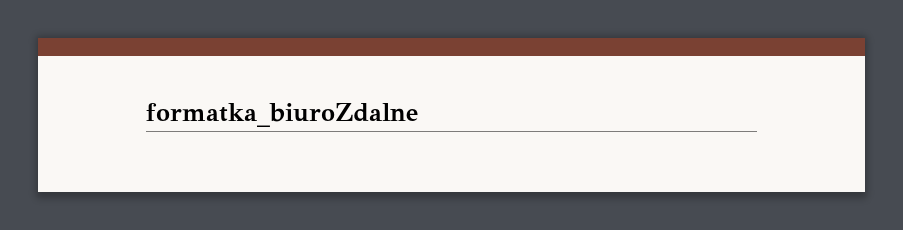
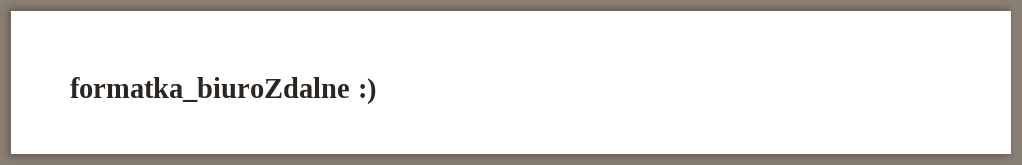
- formatka_biuroZdalne
+ formatka_biuroZdalne :)

